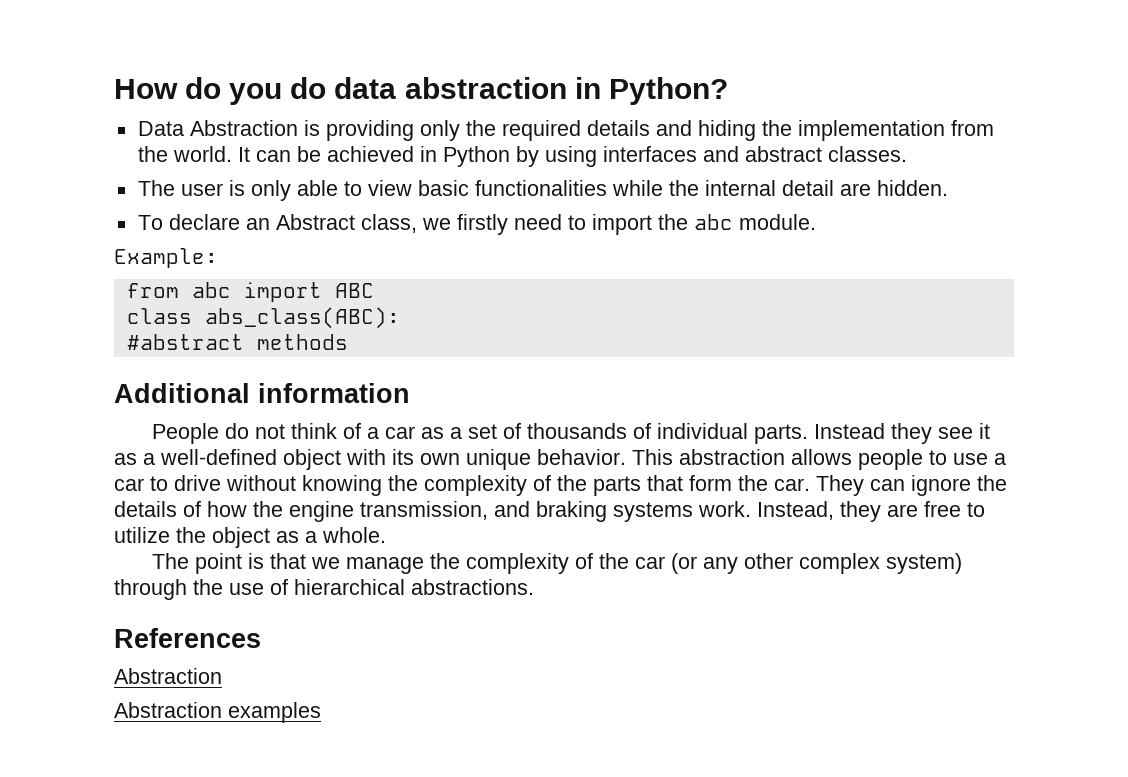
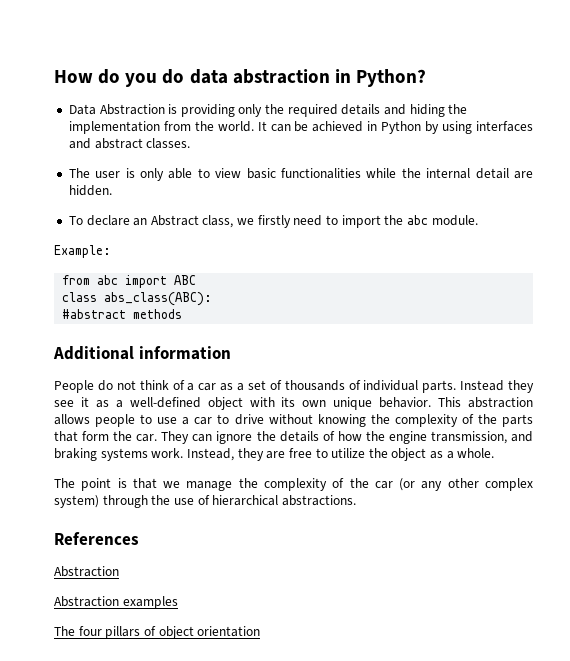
+ The four pillars of object orientation

